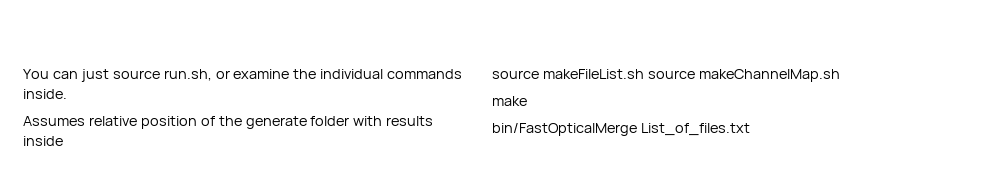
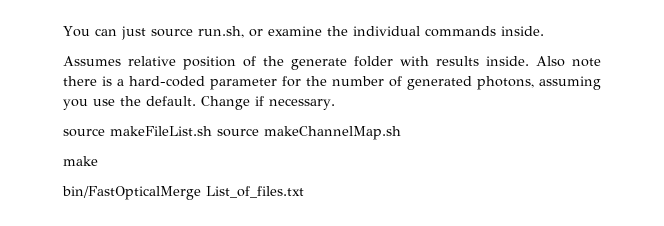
- Assumes relative position of the generate folder with results inside
+ Assumes relative position of the generate folder with results inside. Also note there is a hard-coded parameter for the number of generated photons, assuming you use the default. Change if necessary.

